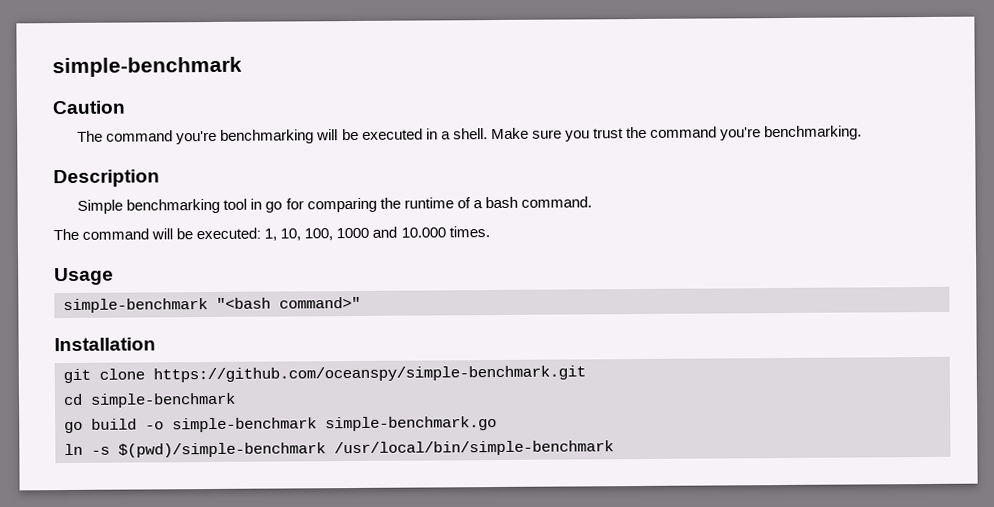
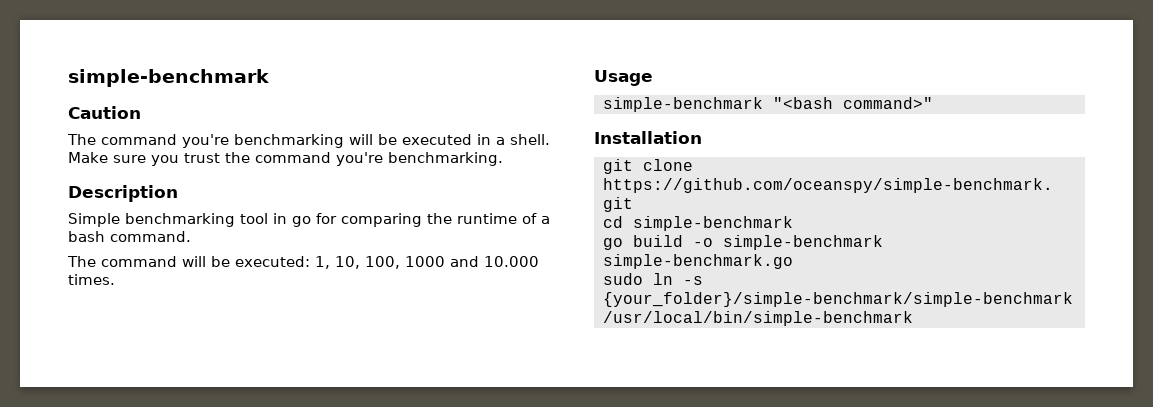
- ln -s $(pwd)/simple-benchmark /usr/local/bin/simple-benchmark
+ sudo ln -s {your_folder}/simple-benchmark/simple-benchmark /usr/local/bin/simple-benchmark

